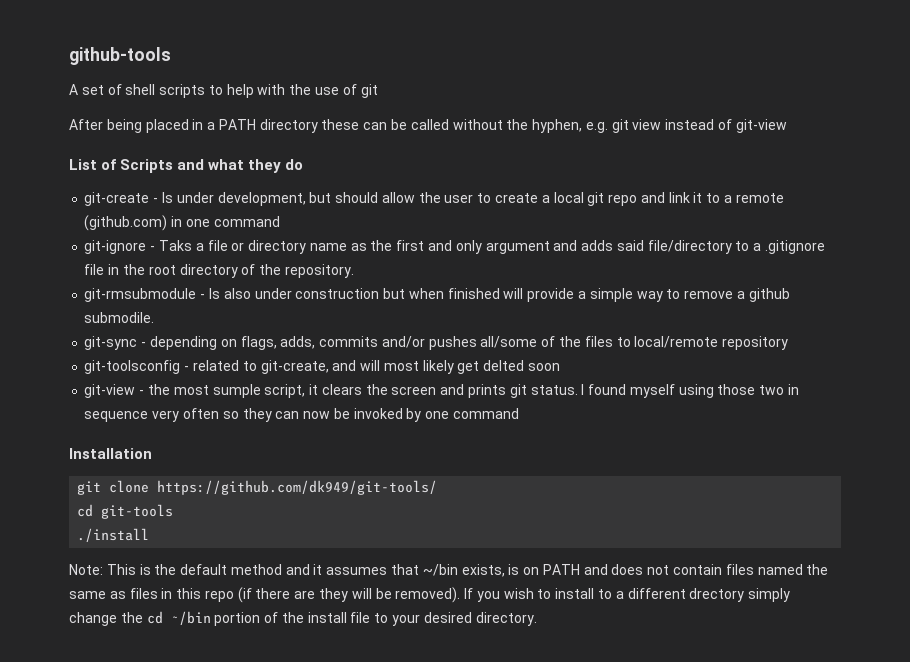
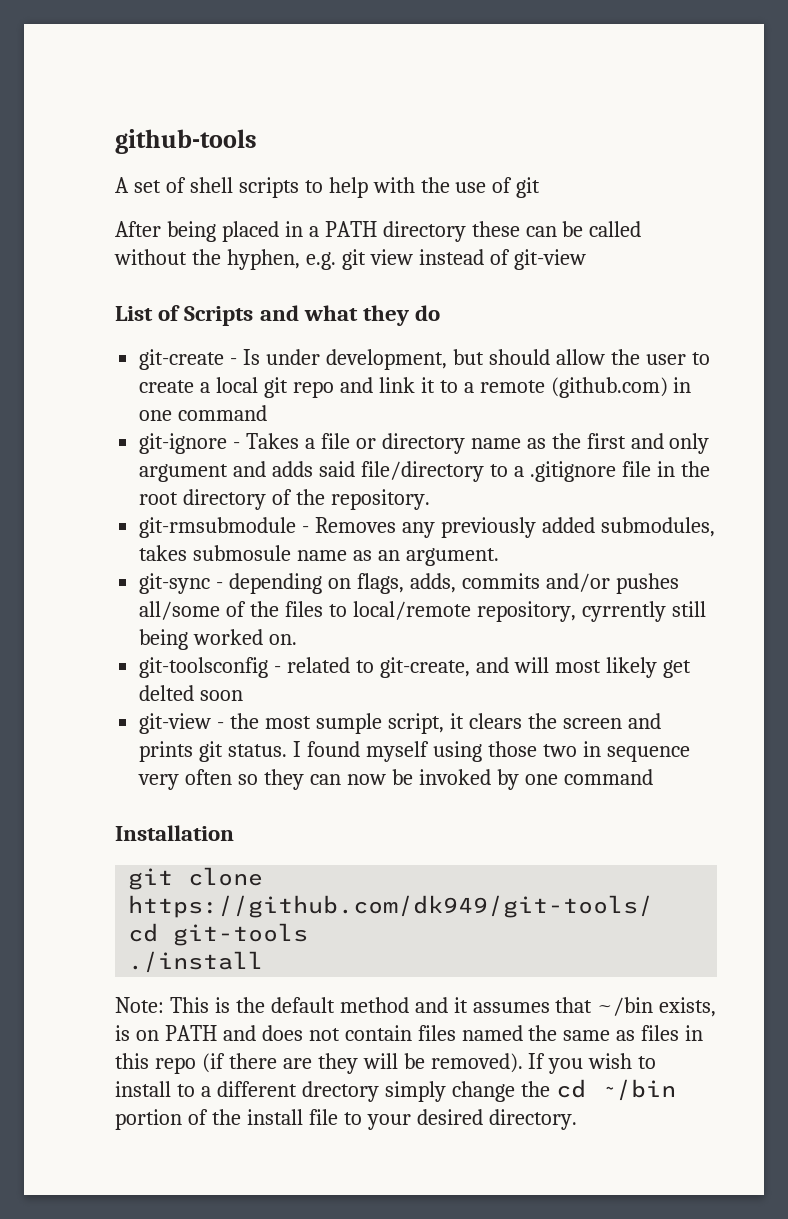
- git-ignore - Taks a file or directory name as the first and only argument and adds said file/directory to a .gitignore file in the root directory of the repository.
+ git-ignore - Takes a file or directory name as the first and only argument and adds said file/directory to a .gitignore file in the root directory of the repository.
- git-rmsubmodule - Is also under construction but when finished will provide a simple way to remove a github submodile.
+ git-rmsubmodule - Removes any previously added submodules, takes submosule name as an argument.
- git-sync - depending on flags, adds, commits and/or pushes all/some of the files to local/remote repository
+ git-sync - depending on flags, adds, commits and/or pushes all/some of the files to local/remote repository, cyrrently still being worked on.

